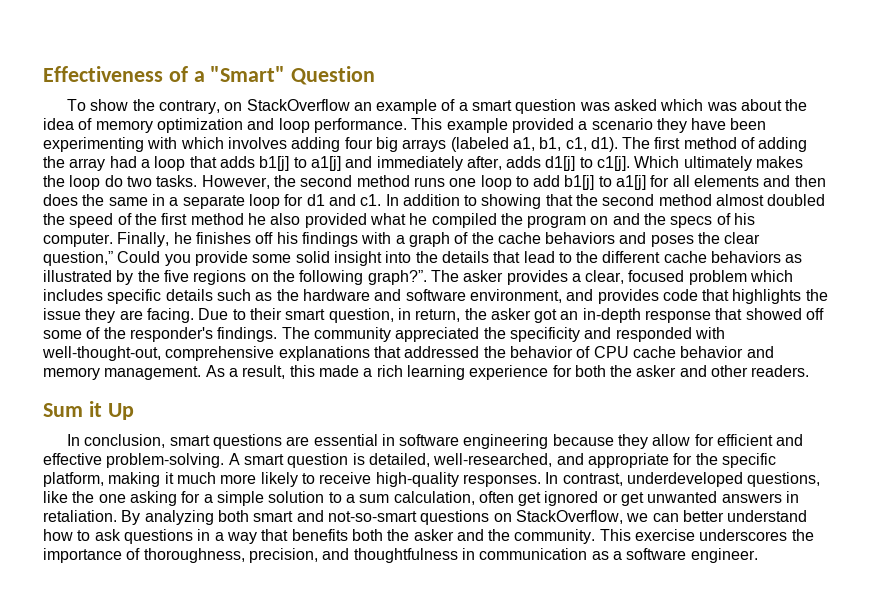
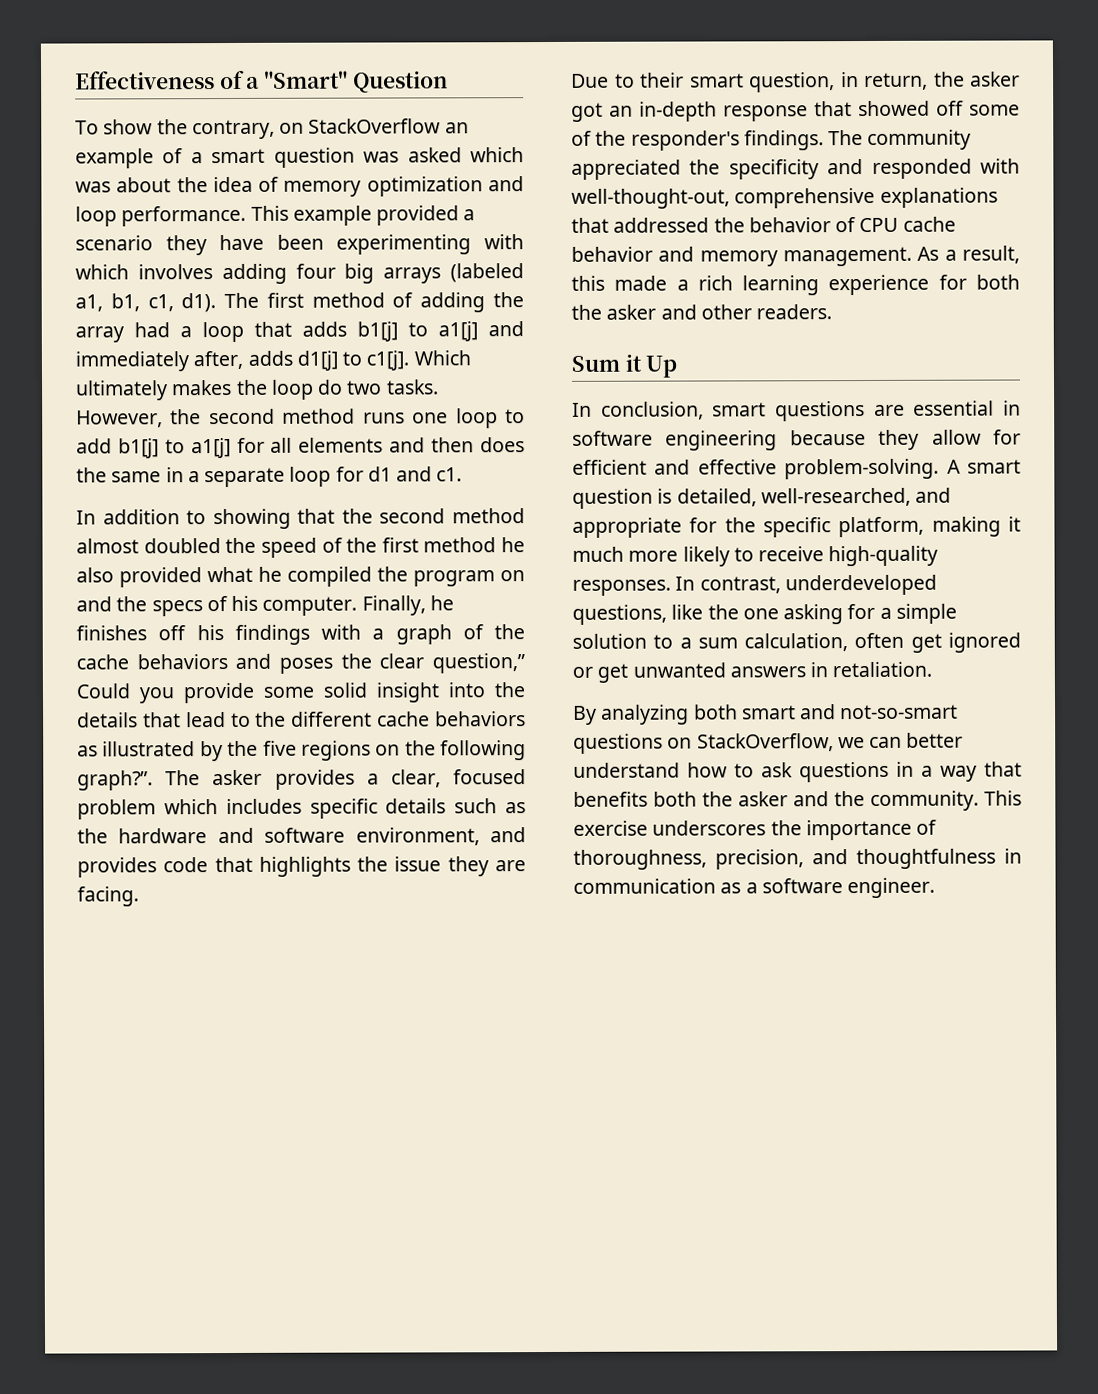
- However, the second method runs one loop to add b1[j] to a1[j] for all elements and then does the same in a separate loop for d1 and c1. In addition to showing that the second method almost doubled the speed of the first method he also provided what he compiled the program on and the specs of his computer.
+ However, the second method runs one loop to add b1[j] to a1[j] for all elements and then does the same in a separate loop for d1 and c1.
+ In addition to showing that the second method almost doubled the speed of the first method he also provided what he compiled the program on and the specs of his computer.
- The asker provides a clear, focused problem which includes specific details such as the hardware and software environment, and provides code that highlights the issue they are facing. Due to their smart question, in return, the asker got an in-depth response that showed off some of the responder's findings.
+ The asker provides a clear, focused problem which includes specific details such as the hardware and software environment, and provides code that highlights the issue they are facing.
+ Due to their smart question, in return, the asker got an in-depth response that showed off some of the responder's findings.
- In contrast, underdeveloped questions, like the one asking for a simple solution to a sum calculation, often get ignored or get unwanted answers in retaliation. By analyzing both smart and not-so-smart questions on StackOverflow, we can better understand how to ask questions in a way that benefits both the asker and the community.
+ In contrast, underdeveloped questions, like the one asking for a simple solution to a sum calculation, often get ignored or get unwanted answers in retaliation.
+ By analyzing both smart and not-so-smart questions on StackOverflow, we can better understand how to ask questions in a way that benefits both the asker and the community.

